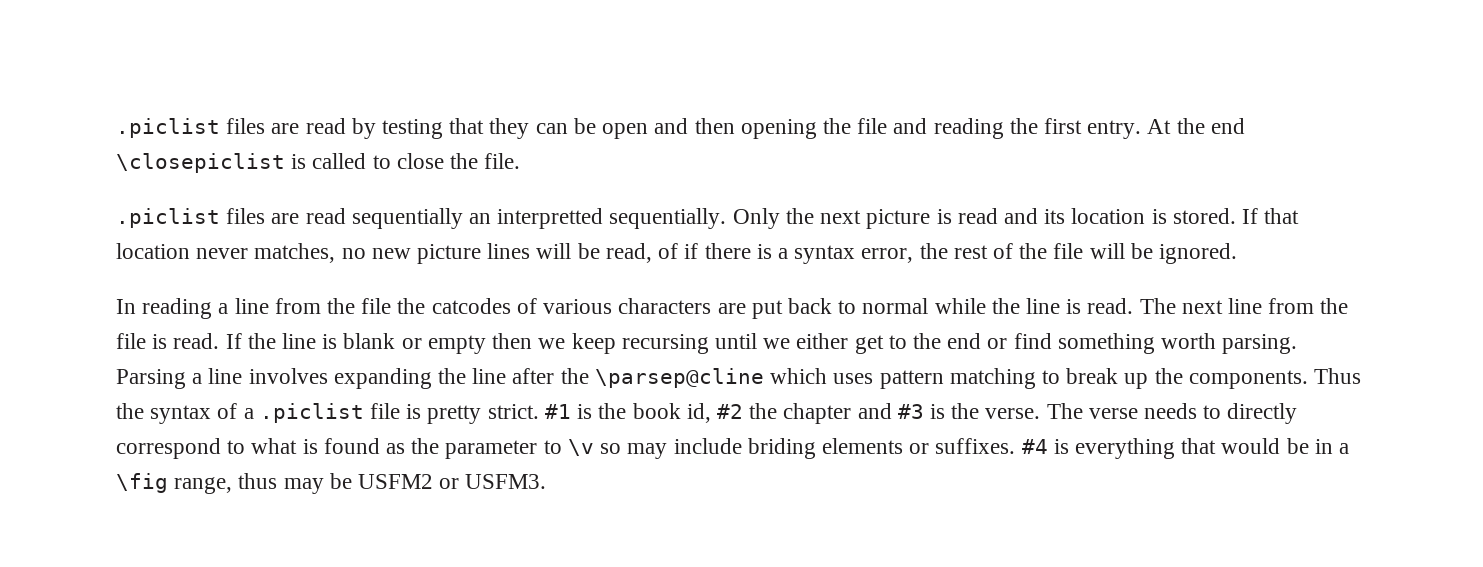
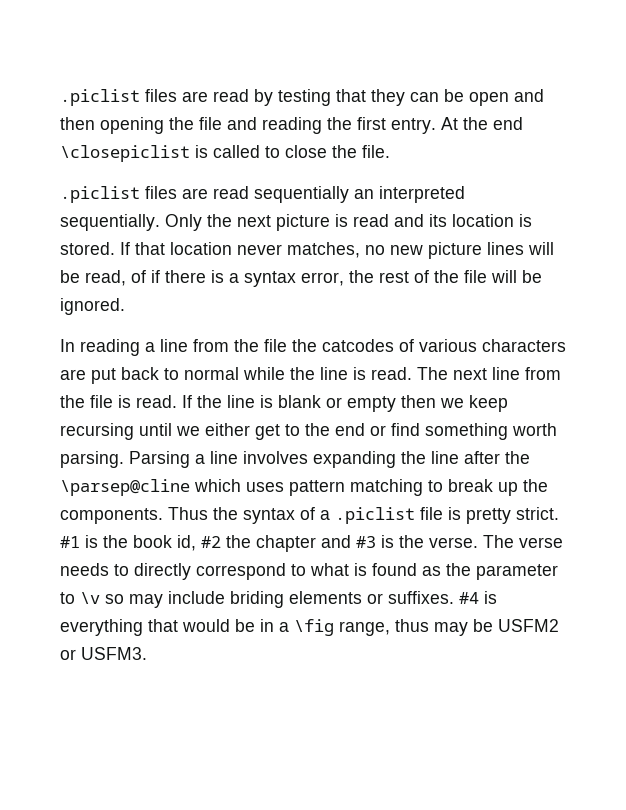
- .piclist files are read sequentially an interpretted sequentially.
+ .piclist files are read sequentially an interpreted sequentially.

